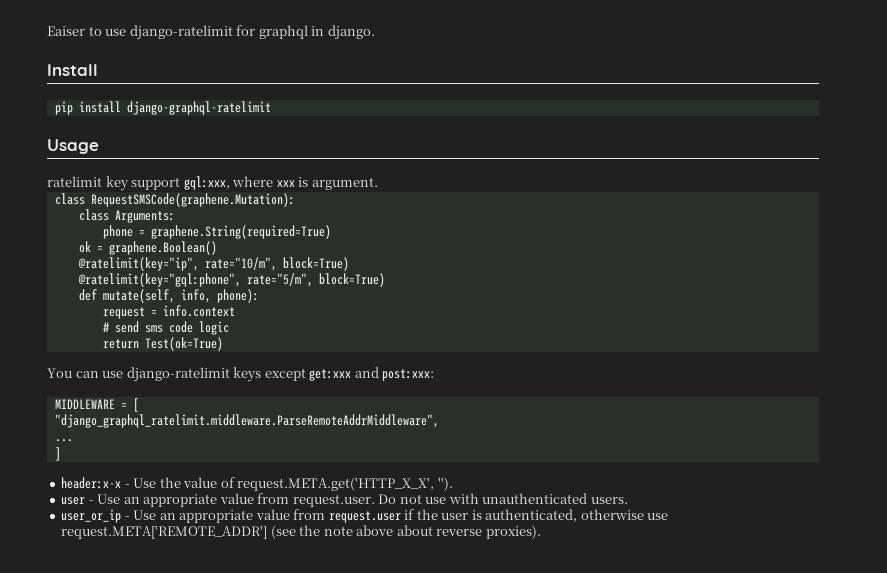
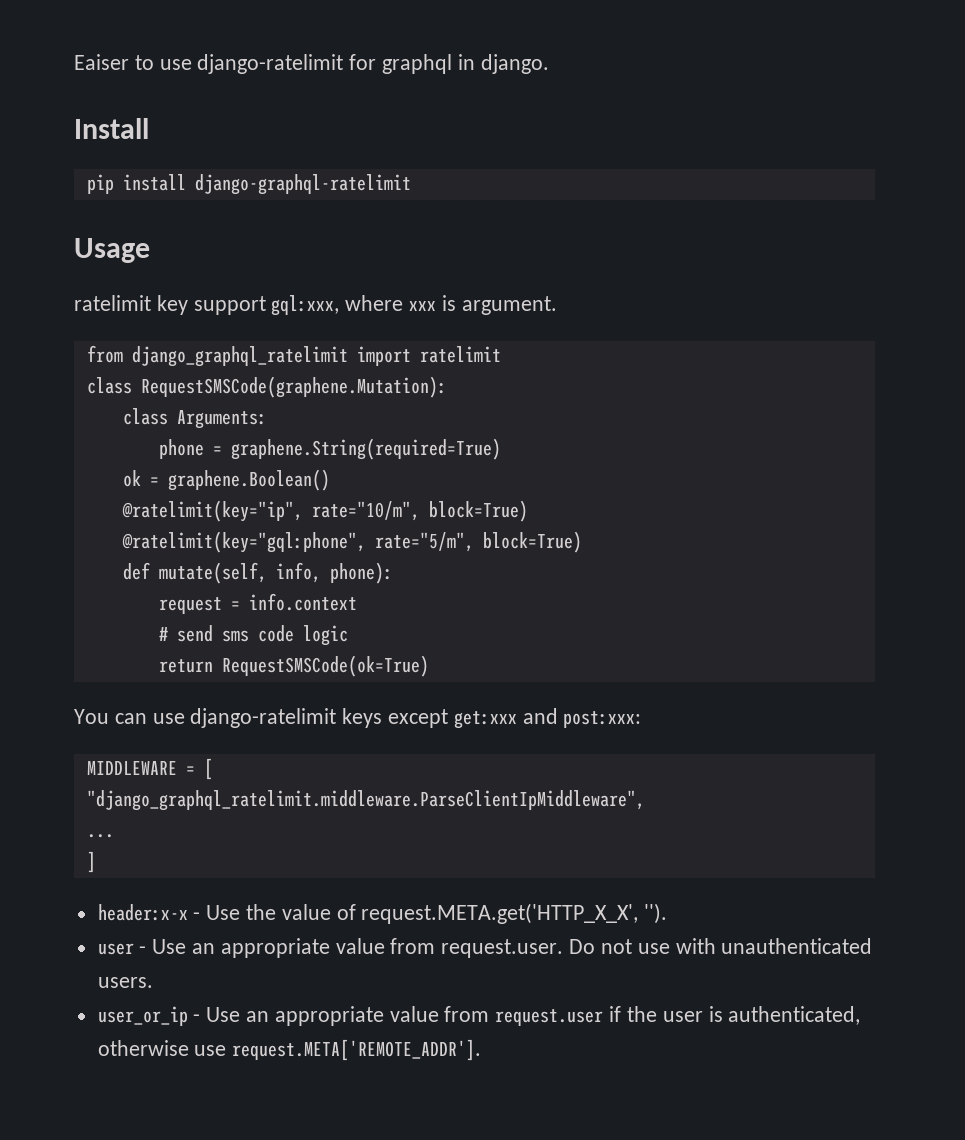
+ from django_graphql_ratelimit import ratelimit
- return Test(ok=True)
+ return RequestSMSCode(ok=True)
- "django_graphql_ratelimit.middleware.ParseRemoteAddrMiddleware",
+ "django_graphql_ratelimit.middleware.ParseClientIpMiddleware",
- user_or_ip - Use an appropriate value from request.user if the user is authenticated, otherwise use request.META['REMOTE_ADDR'] (see the note above about reverse proxies).
+ user_or_ip - Use an appropriate value from request.user if the user is authenticated, otherwise use request.META['REMOTE_ADDR'].

